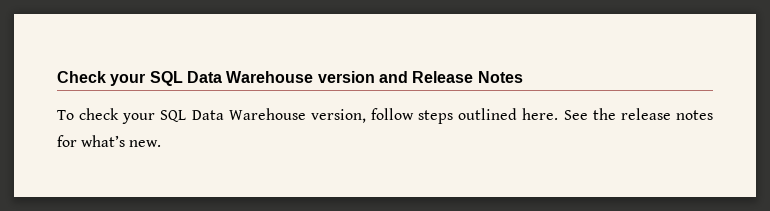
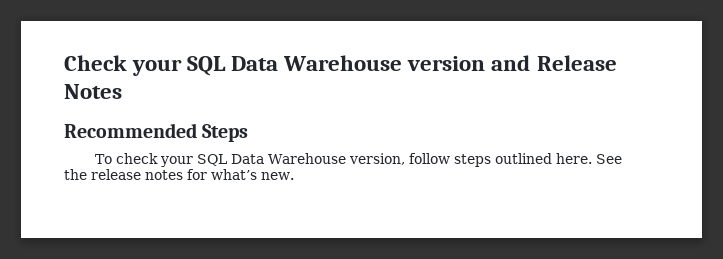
+ Recommended Steps

